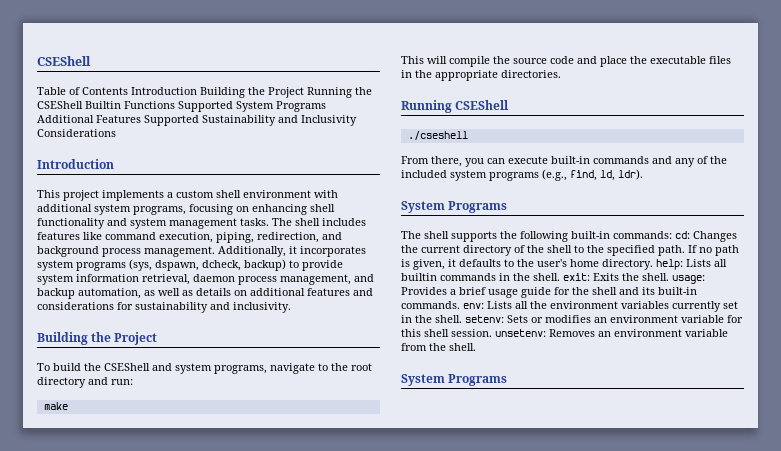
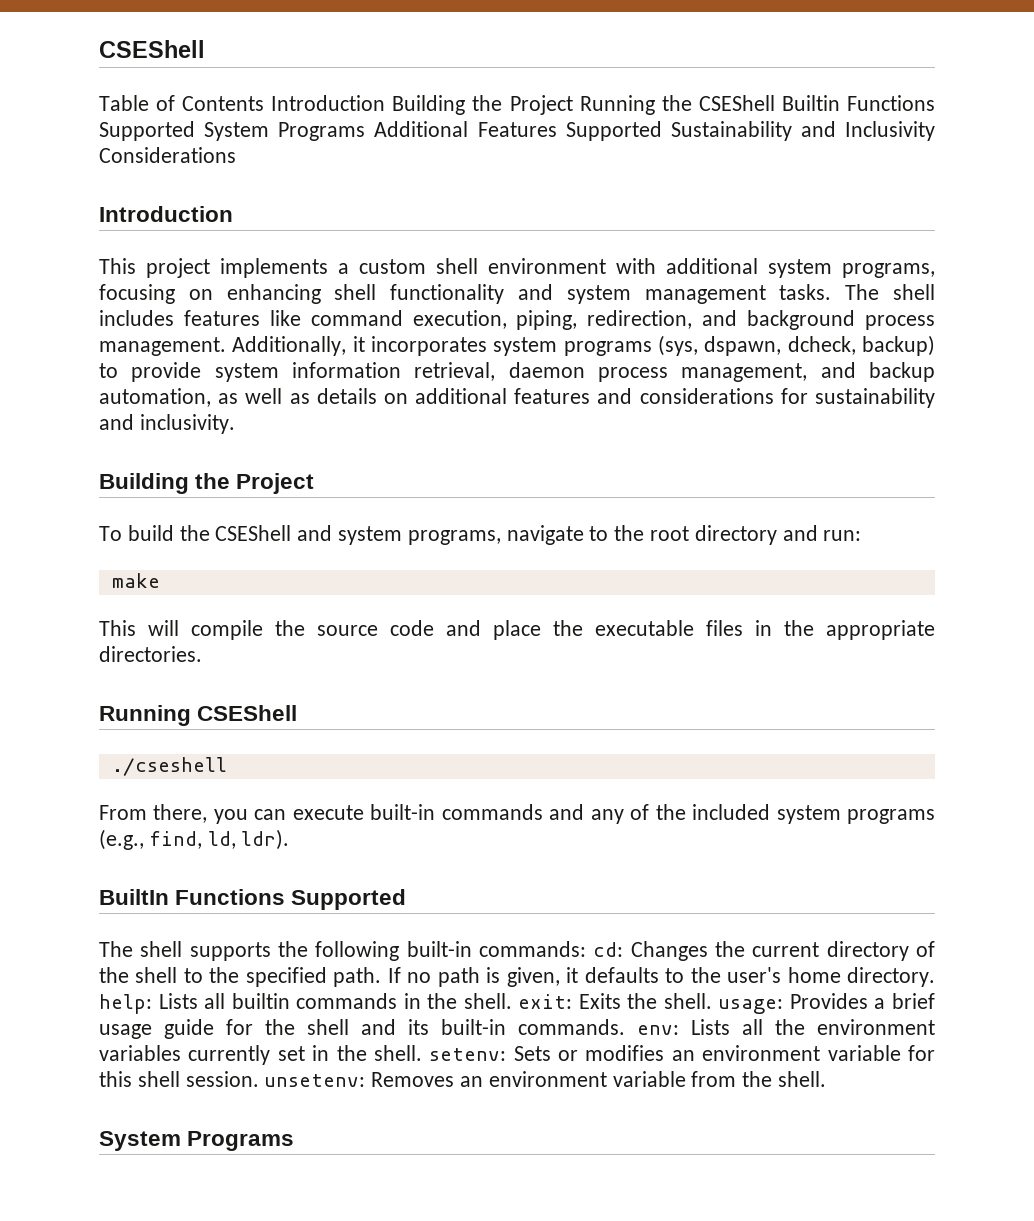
  From there, you can execute built-in commands and any of the included system programs (e.g., find, ld, ldr).
- System Programs
+ BuiltIn Functions Supported

